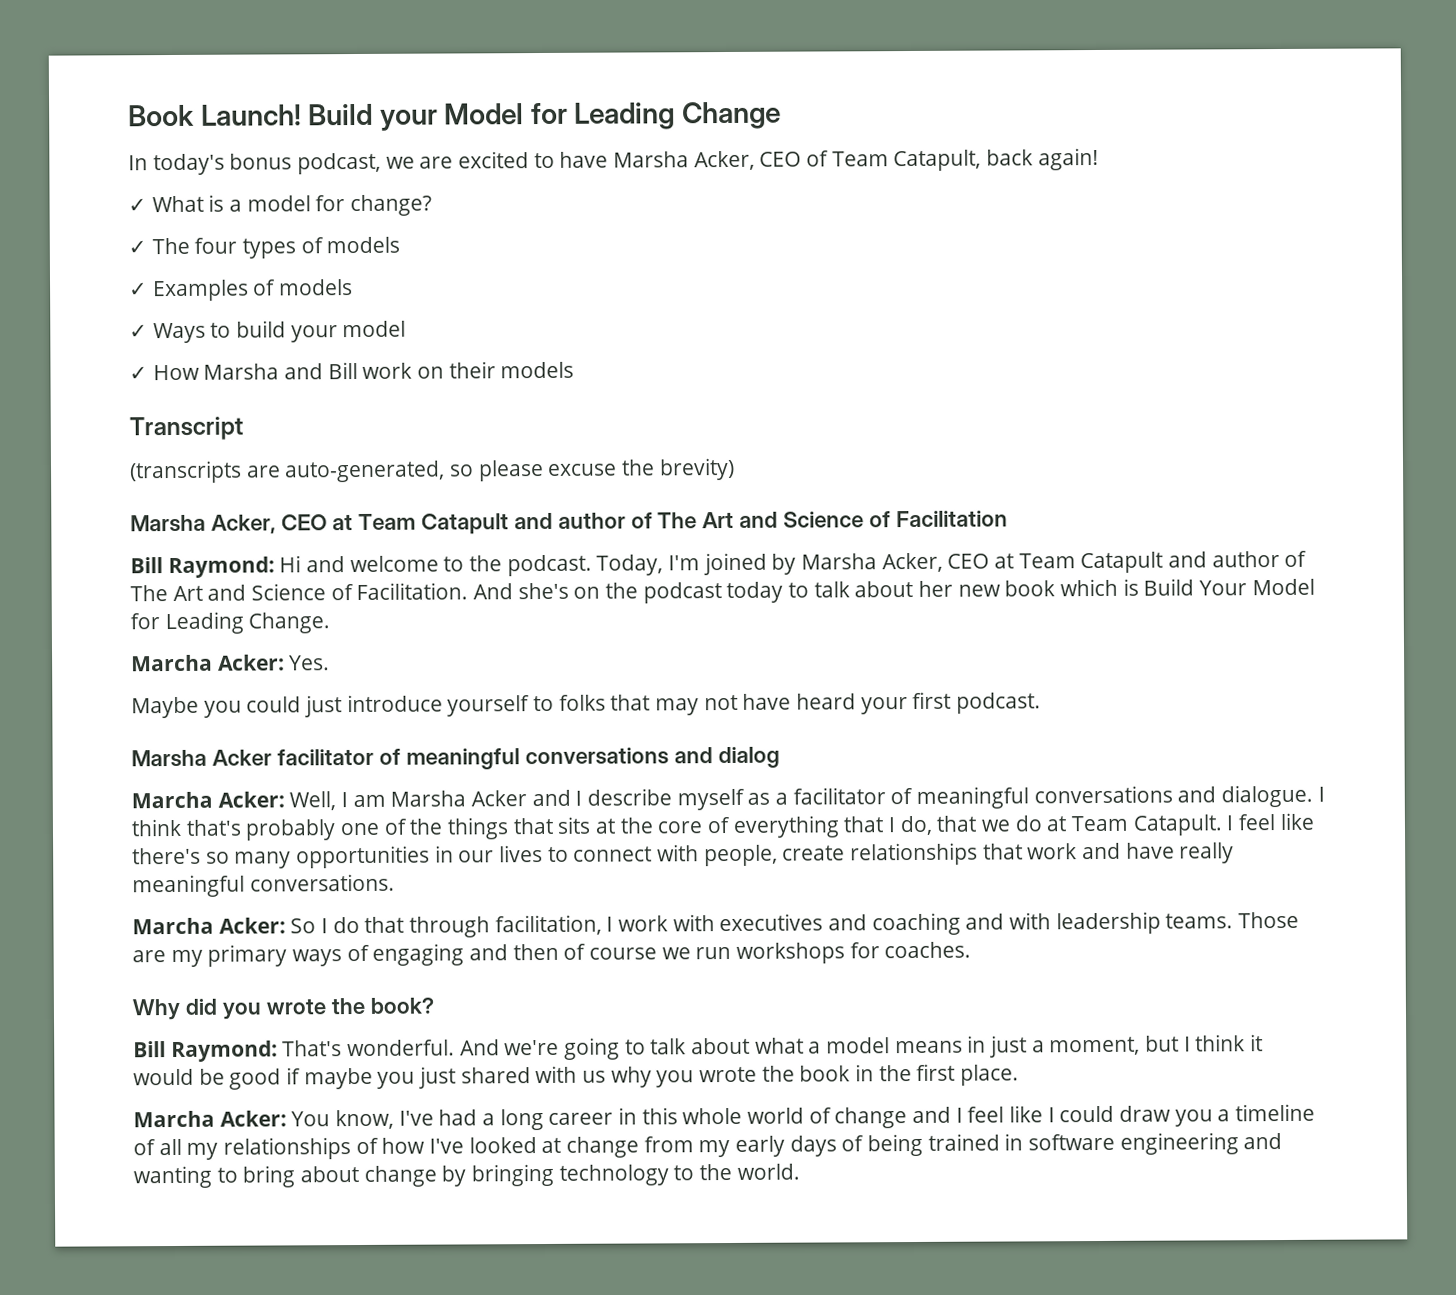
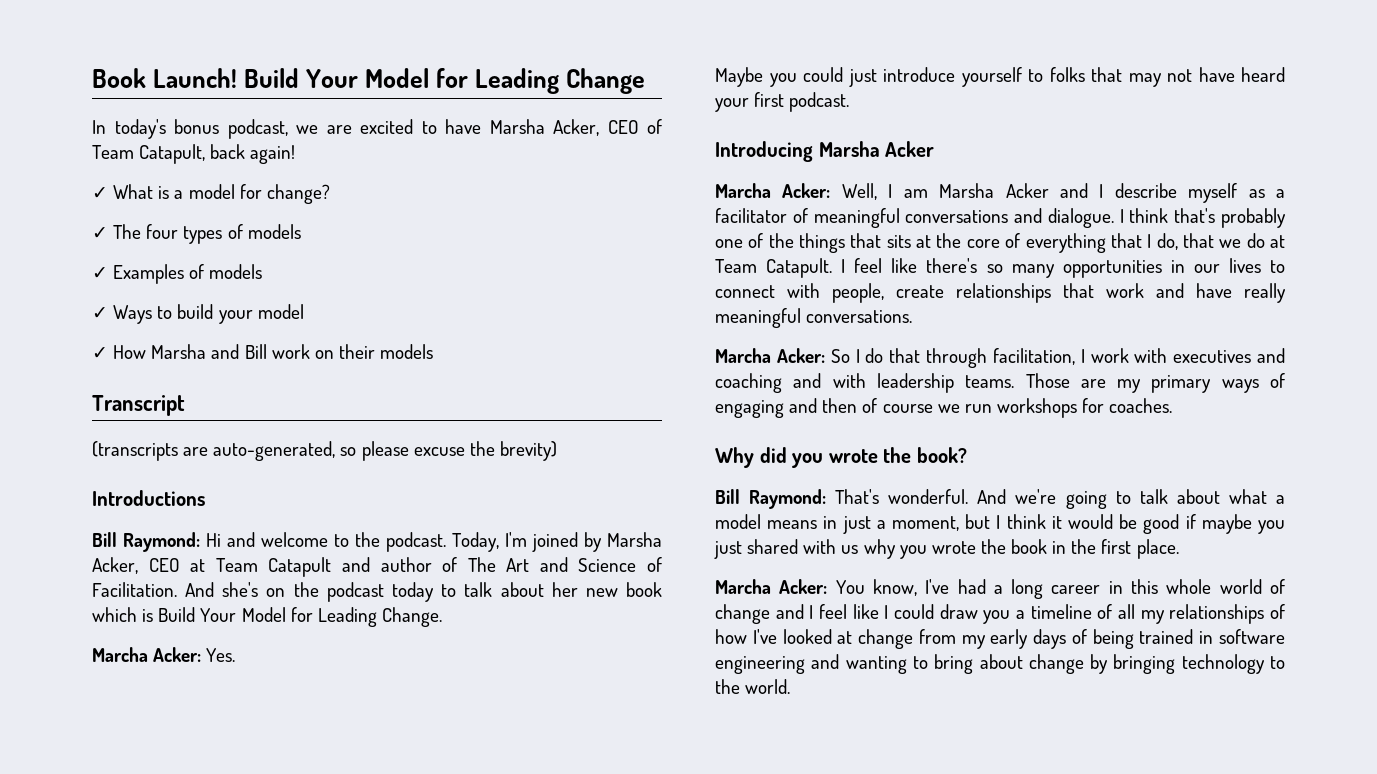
- Build your Model for Leading Change
+ Build Your Model for Leading Change
- Marsha Acker, CEO at Team Catapult and author of The Art and Science of Facilitation
+ Introductions
- Marsha Acker facilitator of meaningful conversations and dialog
+ Introducing Marsha Acker

